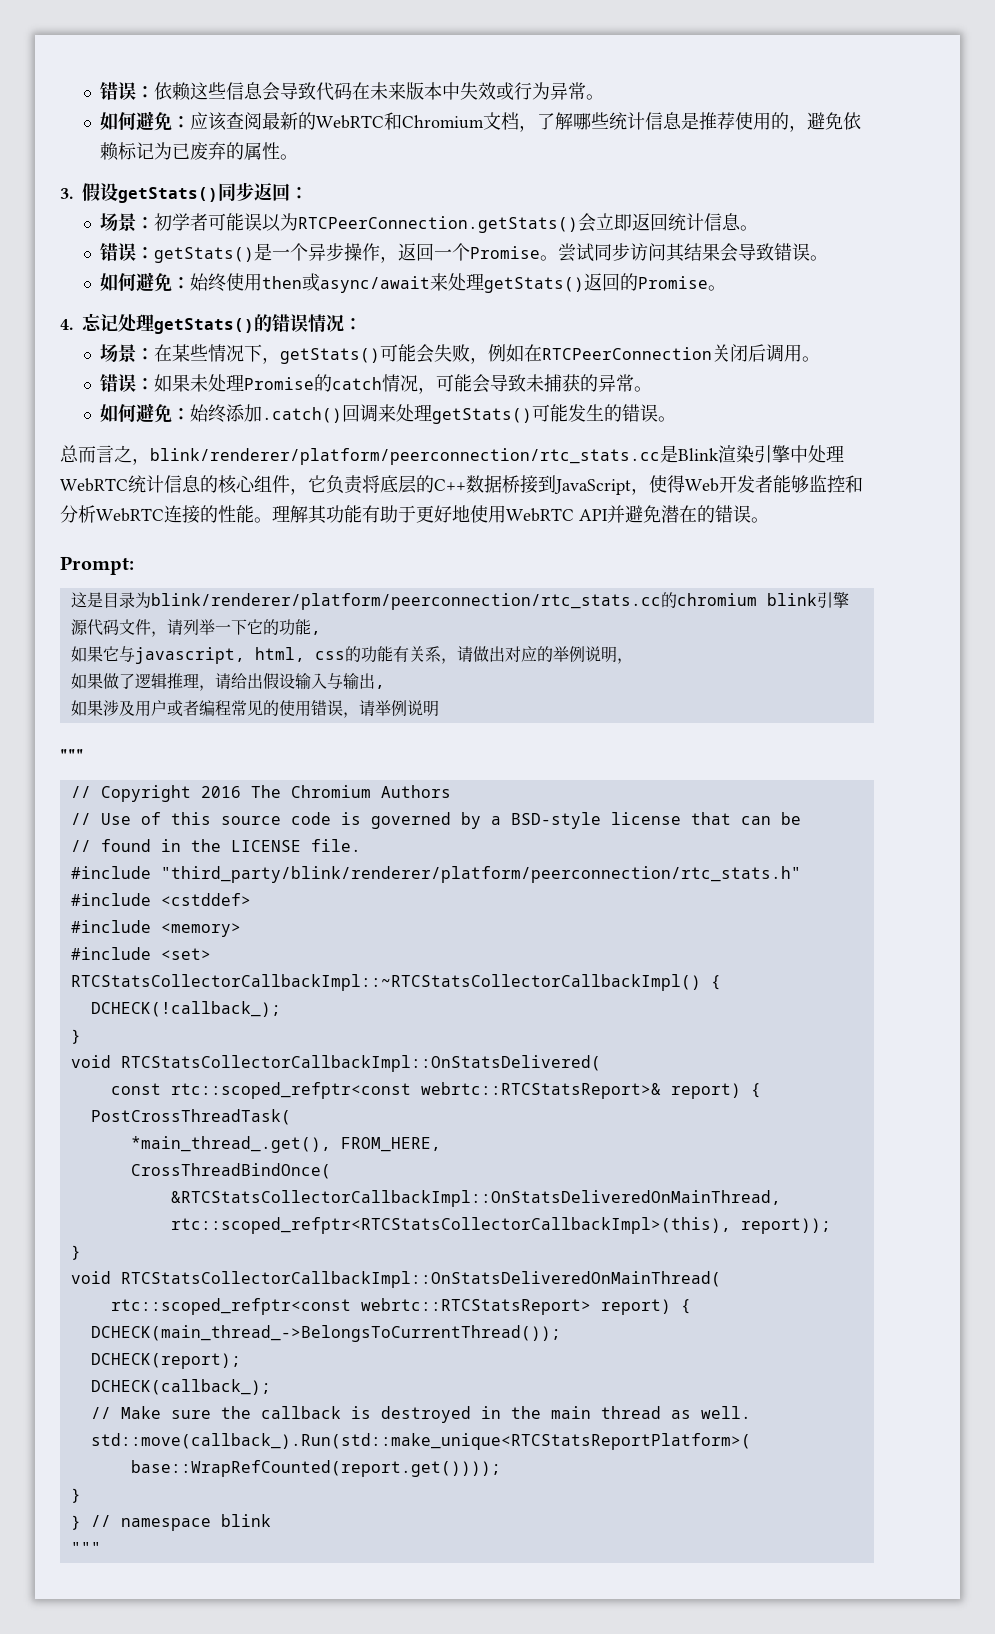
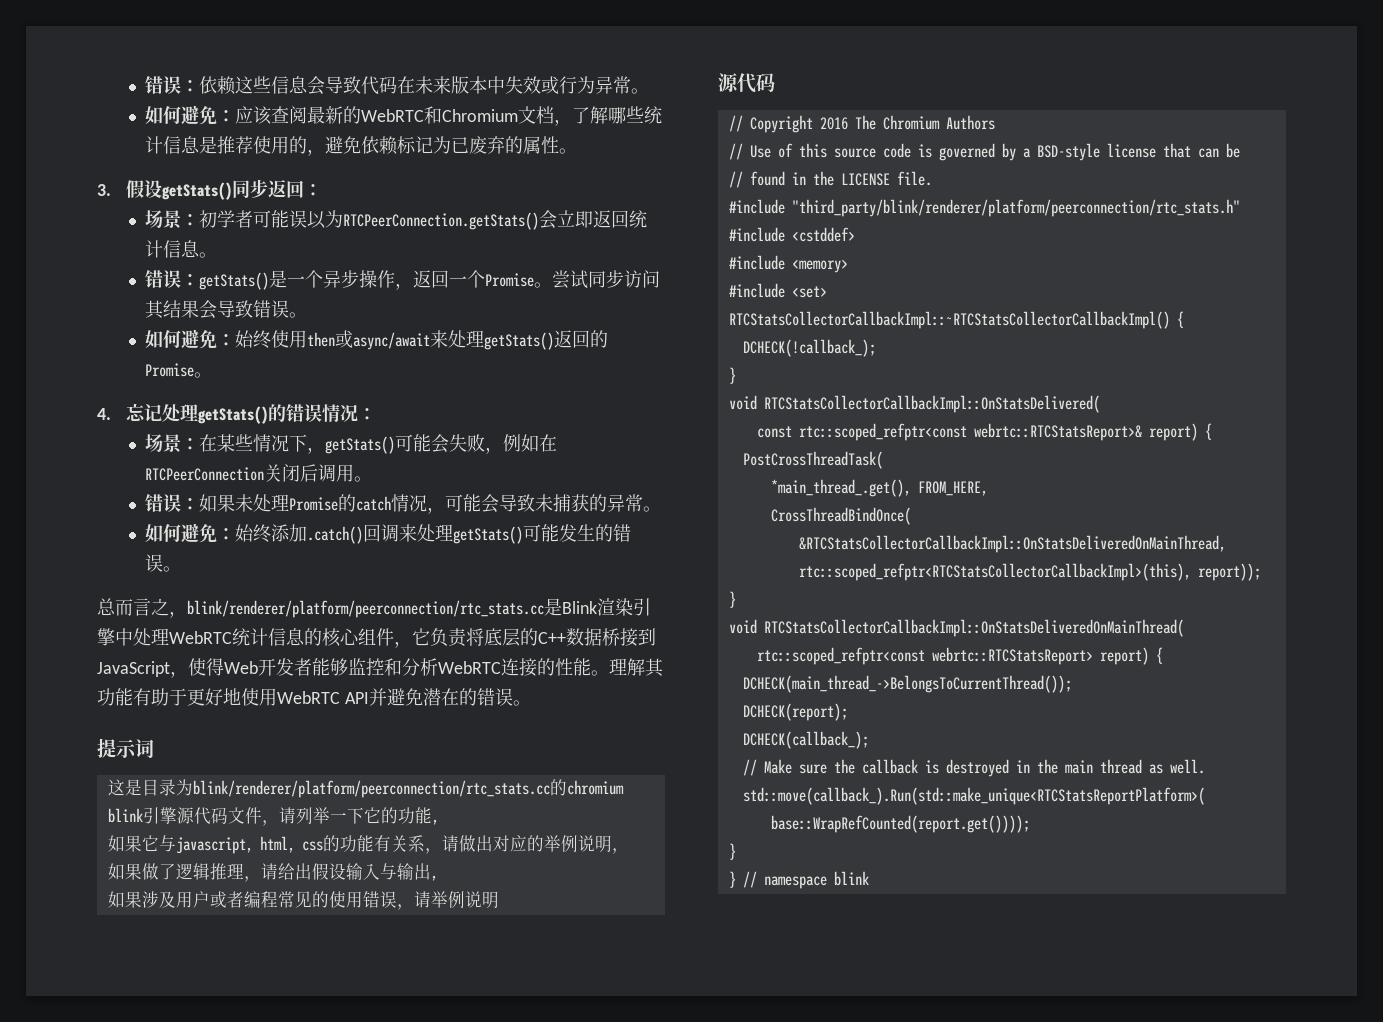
- Prompt:
+ 提示词
  如果涉及用户或者编程常见的使用错误，请举例说明
- """
+ 源代码
  } // namespace blink
- """

